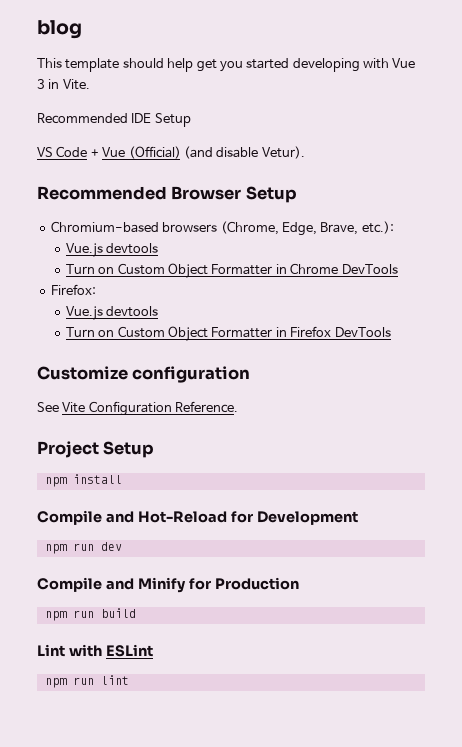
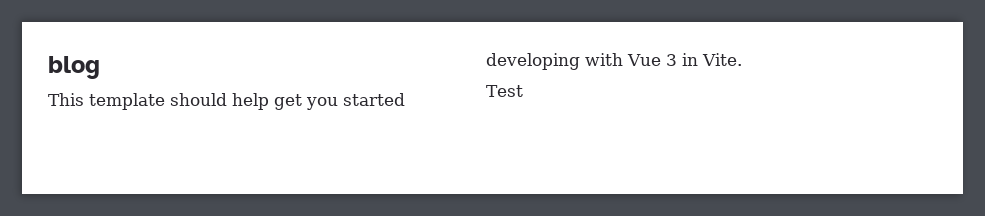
- Recommended IDE Setup
- VS Code + Vue (Official) (and disable Vetur).
- Recommended Browser Setup
- Chromium-based browsers (Chrome, Edge, Brave, etc.):
- Vue.js devtools
- Turn on Custom Object Formatter in Chrome DevTools
- Firefox:
- Vue.js devtools
- Turn on Custom Object Formatter in Firefox DevTools
- Customize configuration
- See Vite Configuration Reference.
- Project Setup
- npm install
- Compile and Hot-Reload for Development
- npm run dev
- Compile and Minify for Production
- npm run build
- Lint with ESLint
- npm run lint
+ Test

